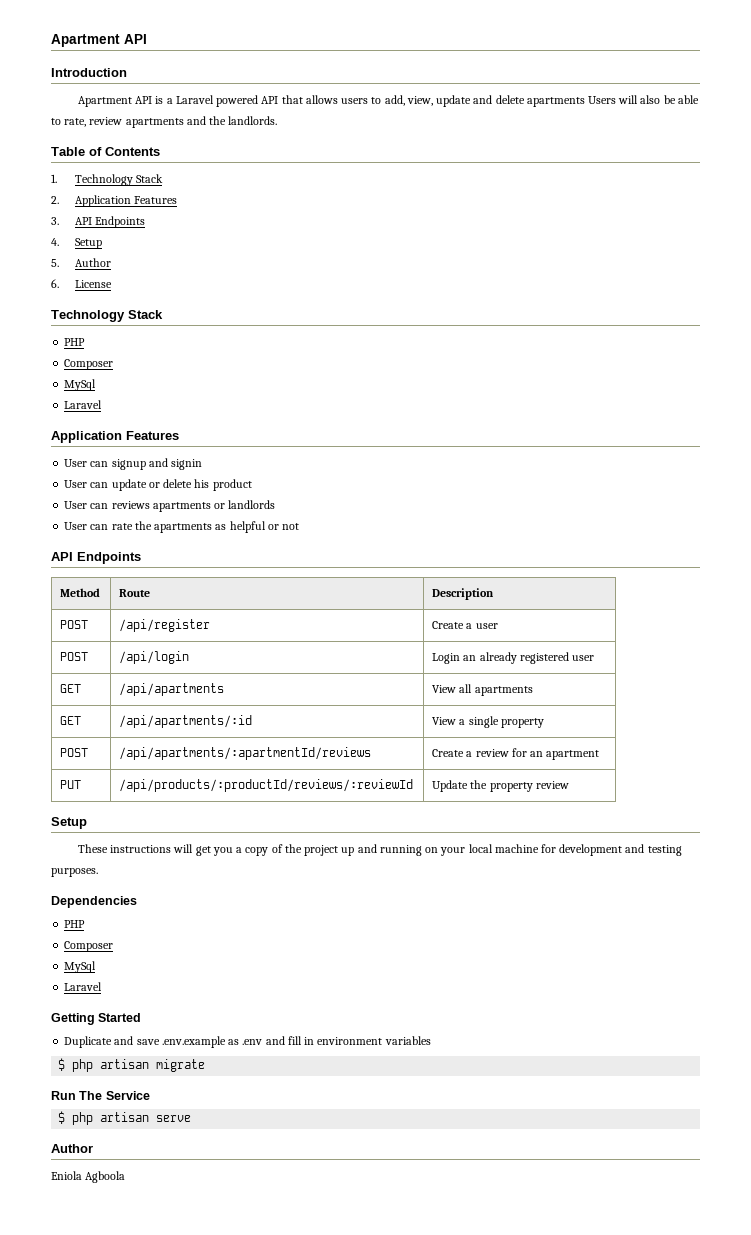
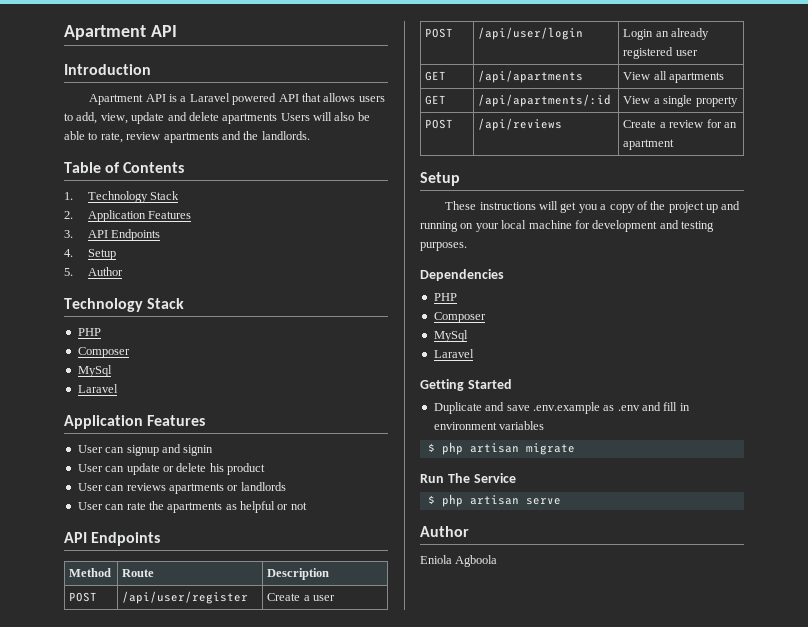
- 6. License
- POST | /api/register | Create a user
+ POST | /api/user/register | Create a user
- POST | /api/login | Login an already registered user
+ POST | /api/user/login | Login an already registered user
- POST | /api/apartments/:apartmentId/reviews | Create a review for an apartment
+ POST | /api/reviews | Create a review for an apartment
- PUT | /api/products/:productId/reviews/:reviewId | Update the property review

